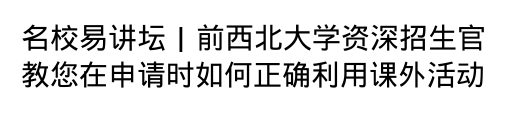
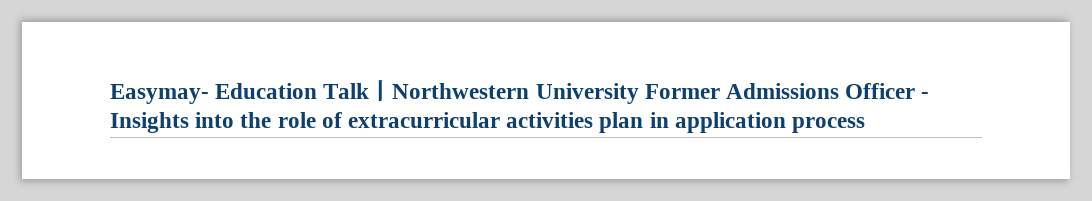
- 名校易讲坛 | 前西北大学资深招生官教您在申请时如何正确利用课外活动
+ Easymay- Education Talk丨Northwestern University Former Admissions Officer - Insights into the role of extracurricular activities plan in application process

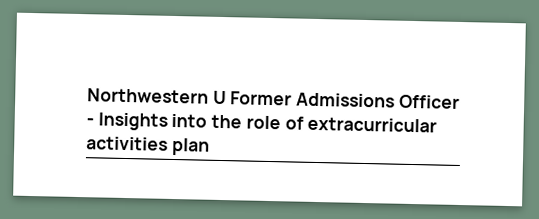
- Easymay- Education Talk丨Northwestern University Former Admissions Officer - Insights into the role of extracurricular activities plan in application process
+ Northwestern U Former Admissions Officer - Insights into the role of extracurricular activities plan

